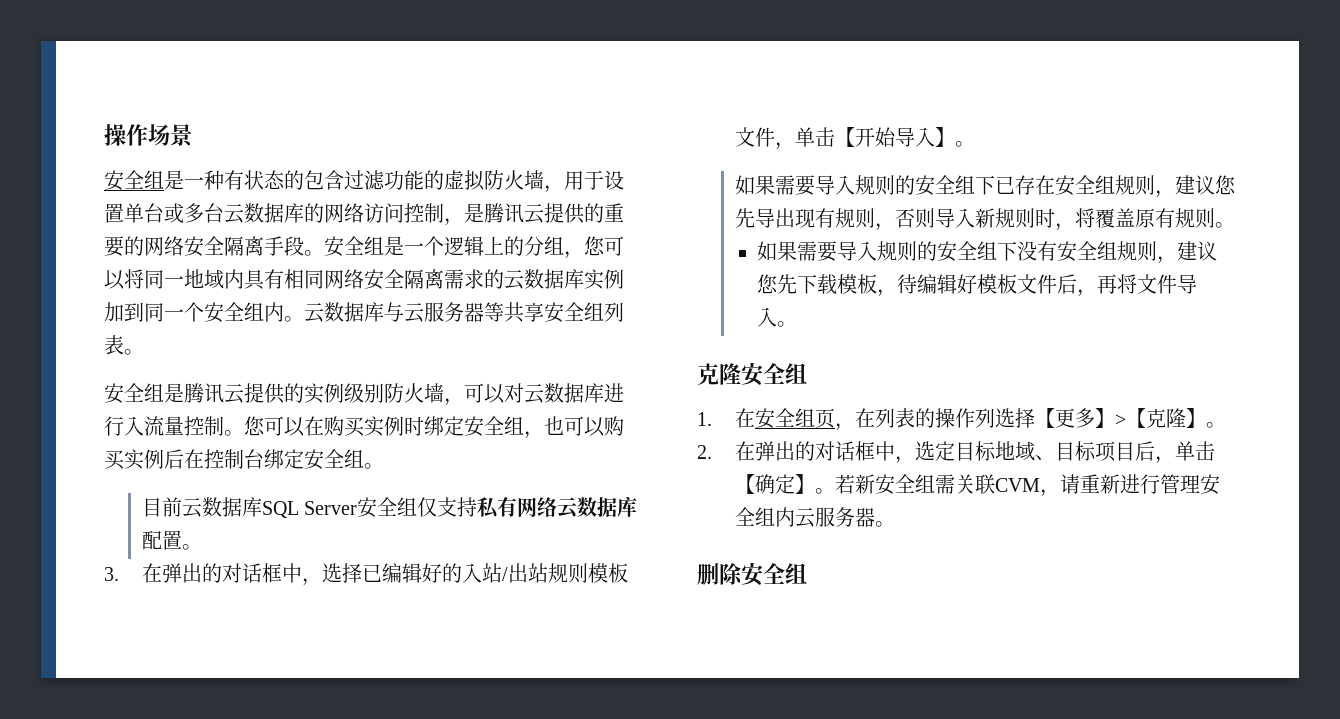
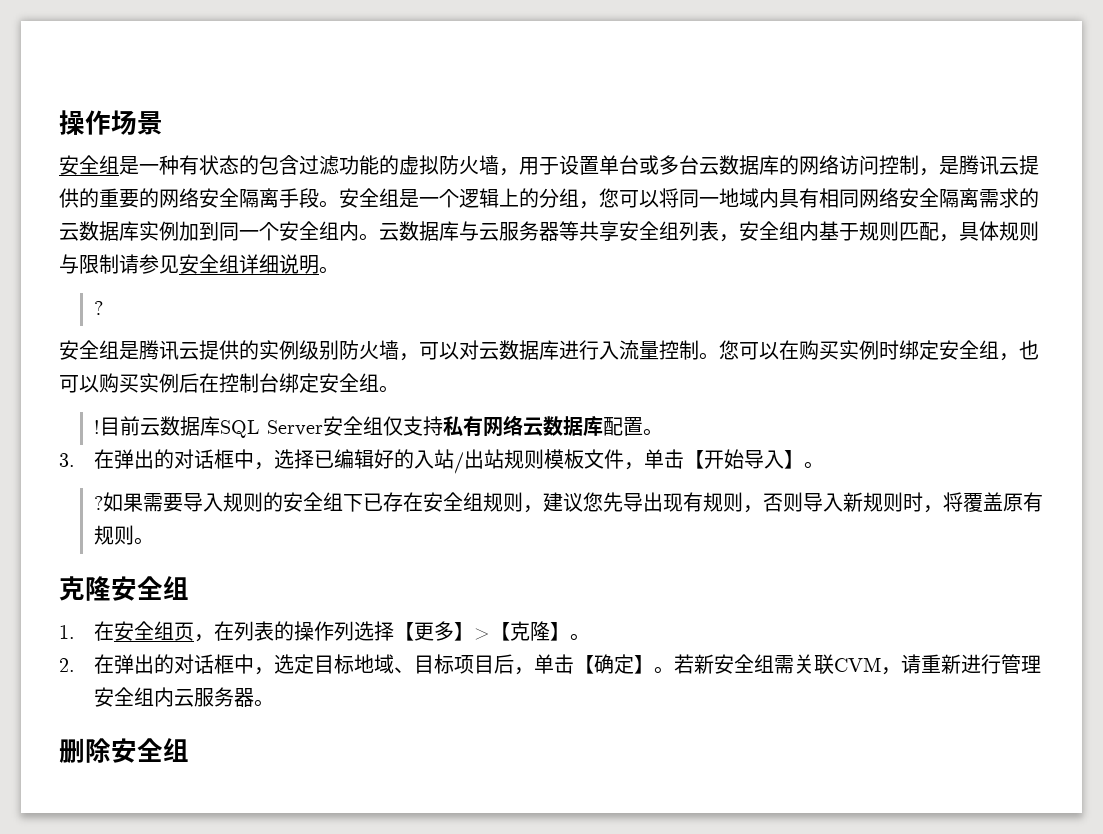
- 云数据库与云服务器等共享安全组列表。
+ 云数据库与云服务器等共享安全组列表，安全组内基于规则匹配，具体规则与限制请参见安全组详细说明。
+ ?
+ !
  3.在弹出的对话框中，选择已编辑好的入站/出站规则模板文件，单击【开始导入】。
- 如果需要导入规则的安全组下已存在安全组规则，建议您先导出现有规则，否则导入新规则时，将覆盖原有规则。
+ ?如果需要导入规则的安全组下已存在安全组规则，建议您先导出现有规则，否则导入新规则时，将覆盖原有规则。
- 如果需要导入规则的安全组下没有安全组规则，建议您先下载模板，待编辑好模板文件后，再将文件导入。

